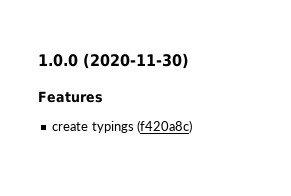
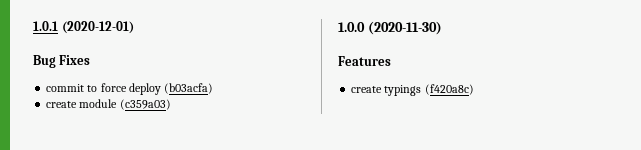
+ 1.0.1 (2020-12-01)
+ Bug Fixes
+ commit to force deploy (b03acfa)
+ create module (c359a03)

